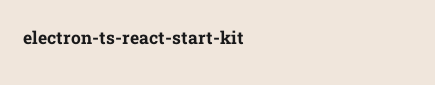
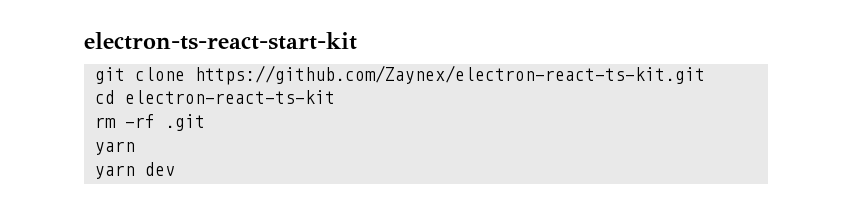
+ git clone https://github.com/Zaynex/electron-react-ts-kit.git
+ cd electron-react-ts-kit
+ rm -rf .git
+ yarn
+ yarn dev

